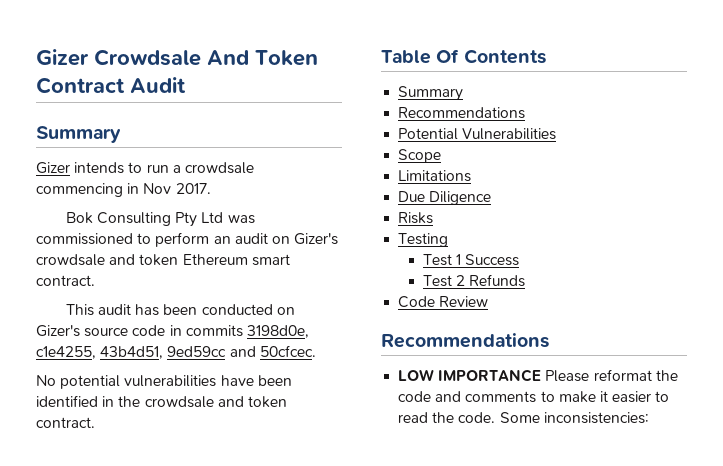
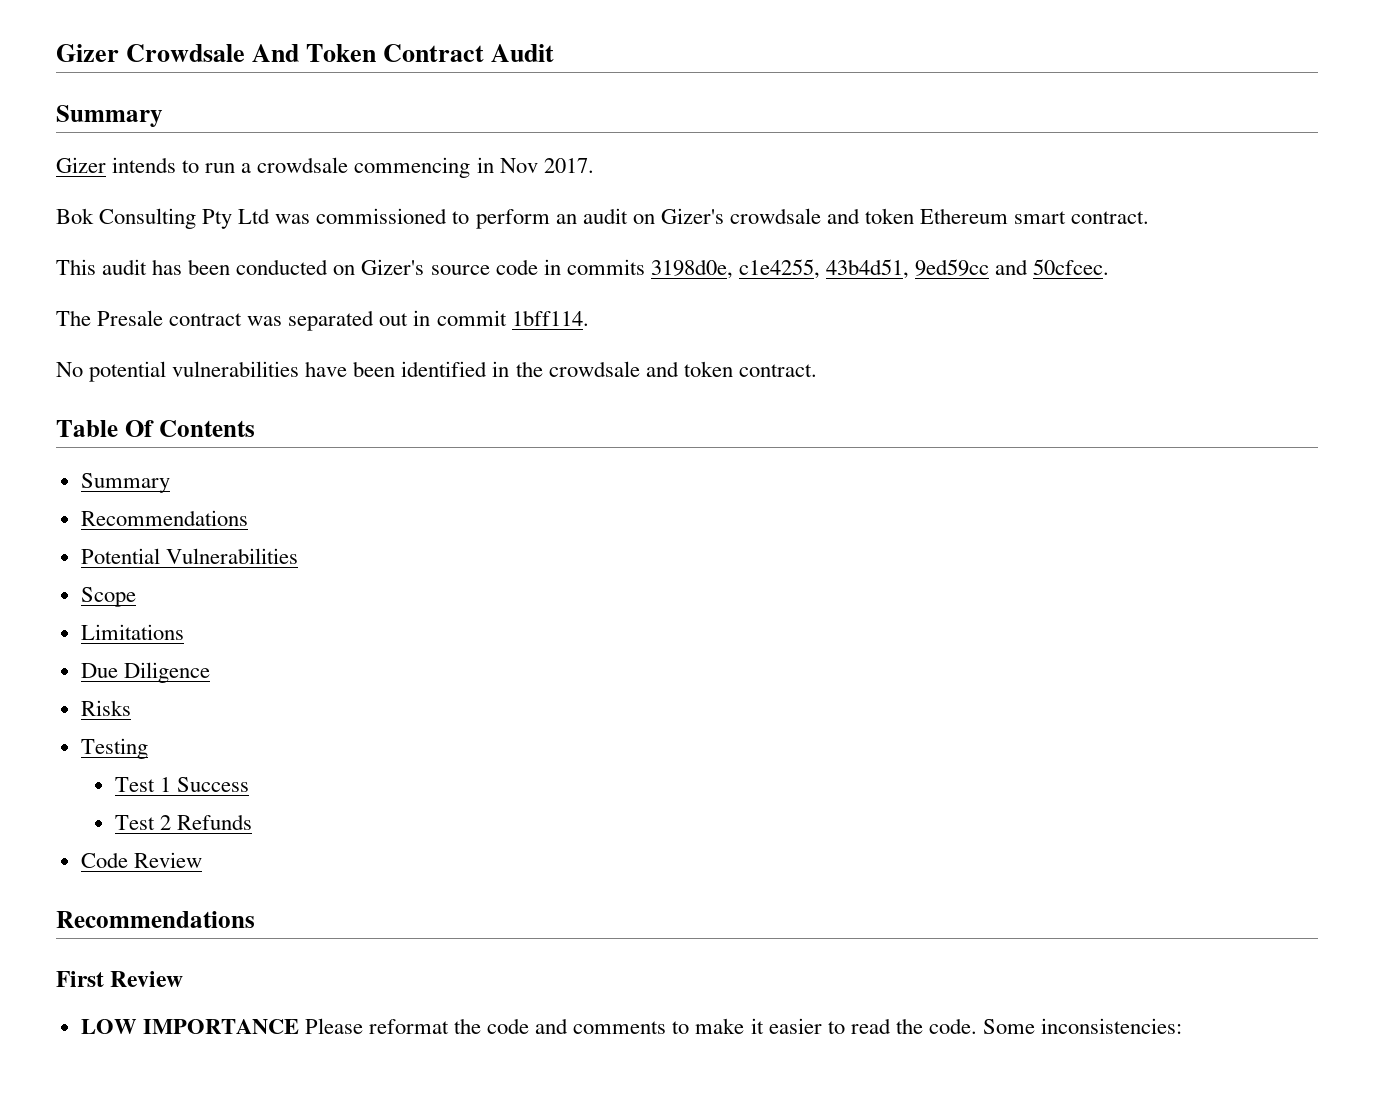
+ The Presale contract was separated out in commit 1bff114.
+ First Review

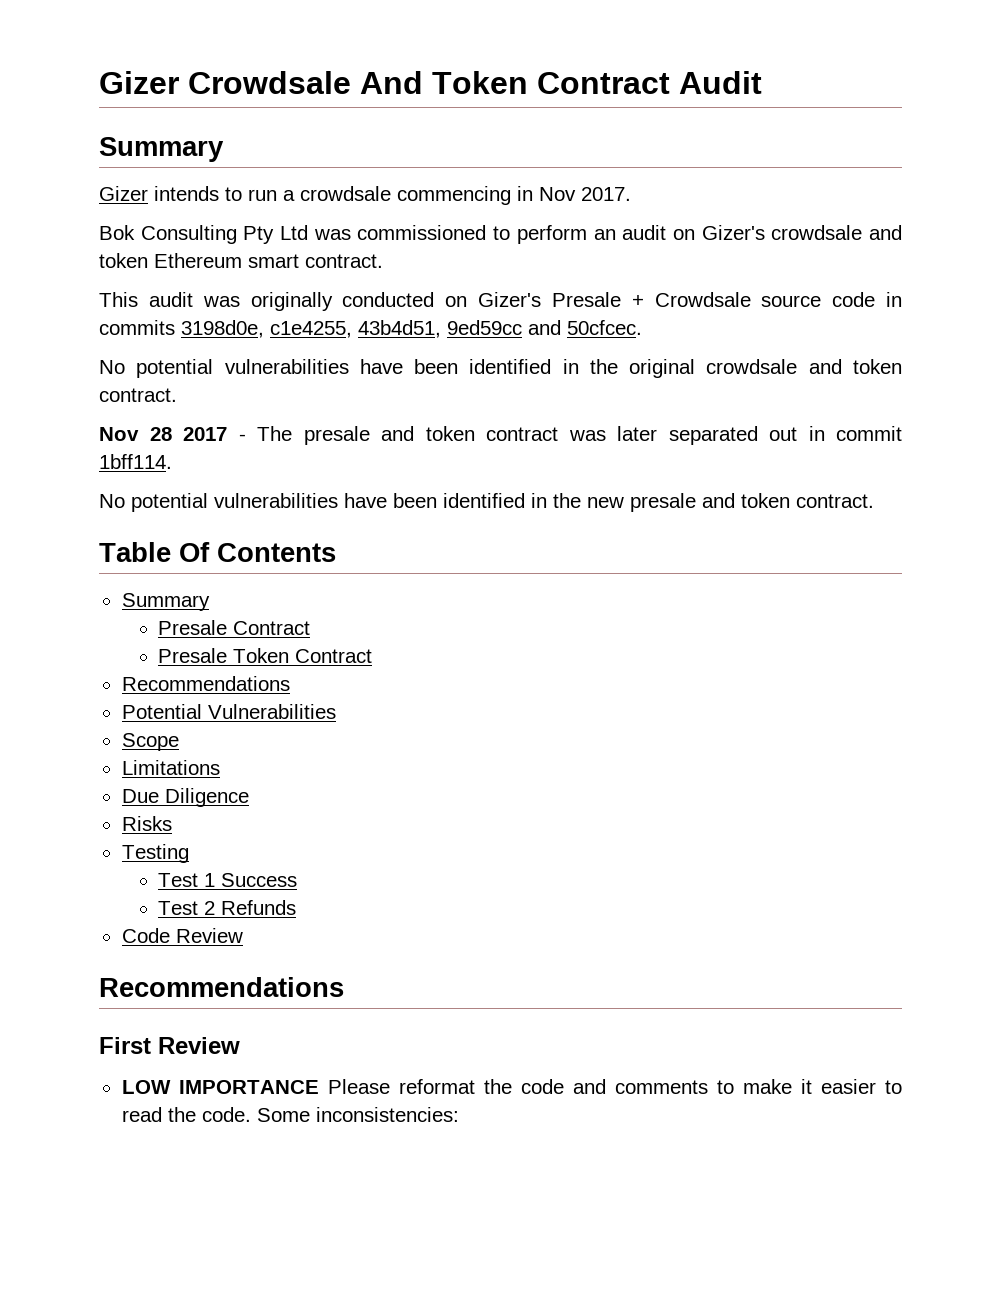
- This audit has been conducted on Gizer's source code in commits 3198d0e, c1e4255, 43b4d51, 9ed59cc and 50cfcec.
+ This audit was originally conducted on Gizer's Presale + Crowdsale source code in commits 3198d0e, c1e4255, 43b4d51, 9ed59cc and 50cfcec.
- The Presale contract was separated out in commit 1bff114.
+ No potential vulnerabilities have been identified in the original crowdsale and token contract.
+ Nov 28 2017 - The presale and token contract was later separated out in commit 1bff114.
- No potential vulnerabilities have been identified in the crowdsale and token contract.
+ No potential vulnerabilities have been identified in the new presale and token contract.
+ Presale Contract
+ Presale Token Contract

